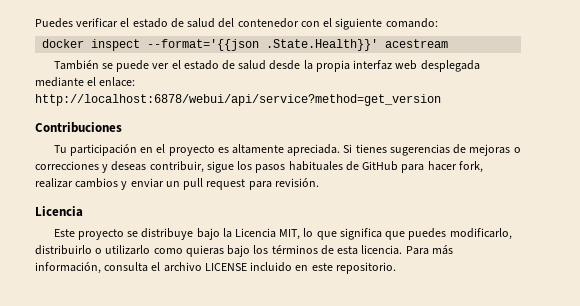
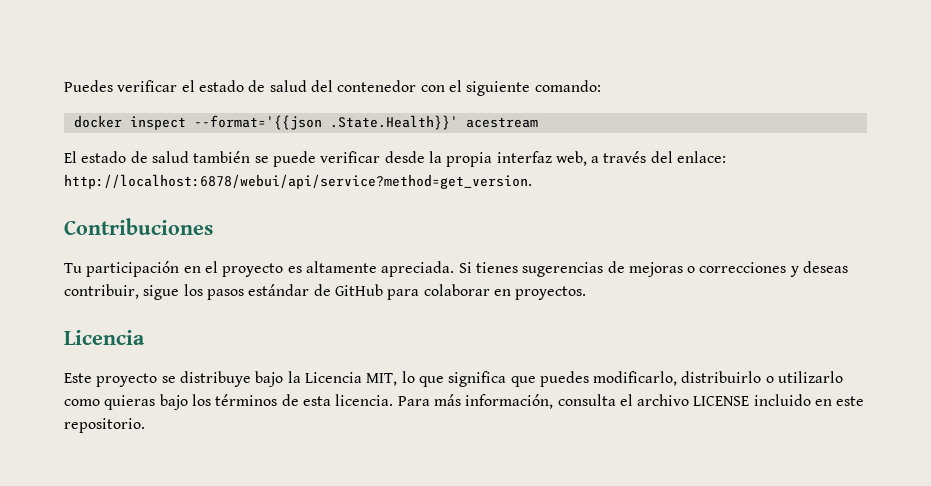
- También se puede ver el estado de salud desde la propia interfaz web desplegada mediante el enlace: http://localhost:6878/webui/api/service?method=get_version
+ El estado de salud también se puede verificar desde la propia interfaz web, a través del enlace: http://localhost:6878/webui/api/service?method=get_version.
- Si tienes sugerencias de mejoras o correcciones y deseas contribuir, sigue los pasos habituales de GitHub para hacer fork, realizar cambios y enviar un pull request para revisión.
+ Si tienes sugerencias de mejoras o correcciones y deseas contribuir, sigue los pasos estándar de GitHub para colaborar en proyectos.

